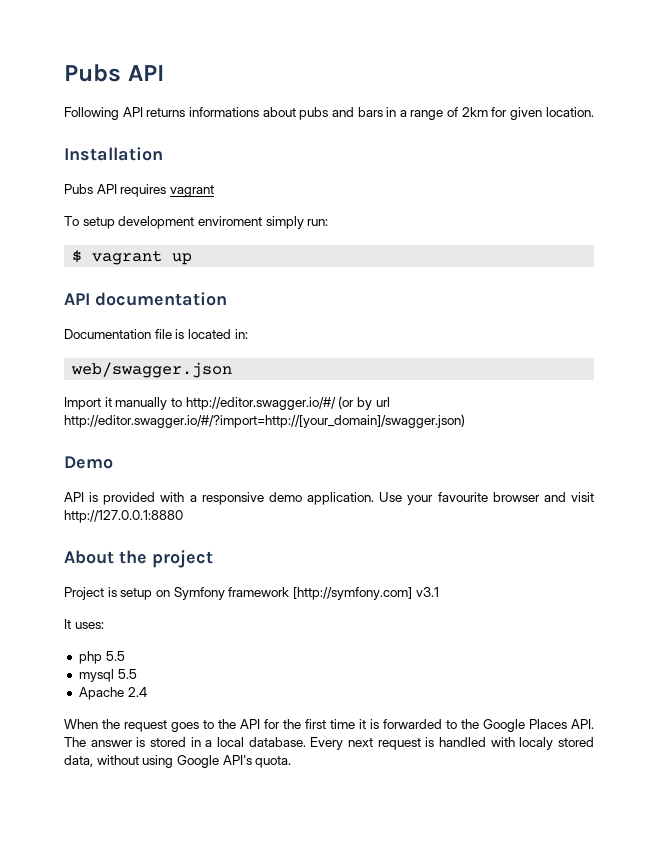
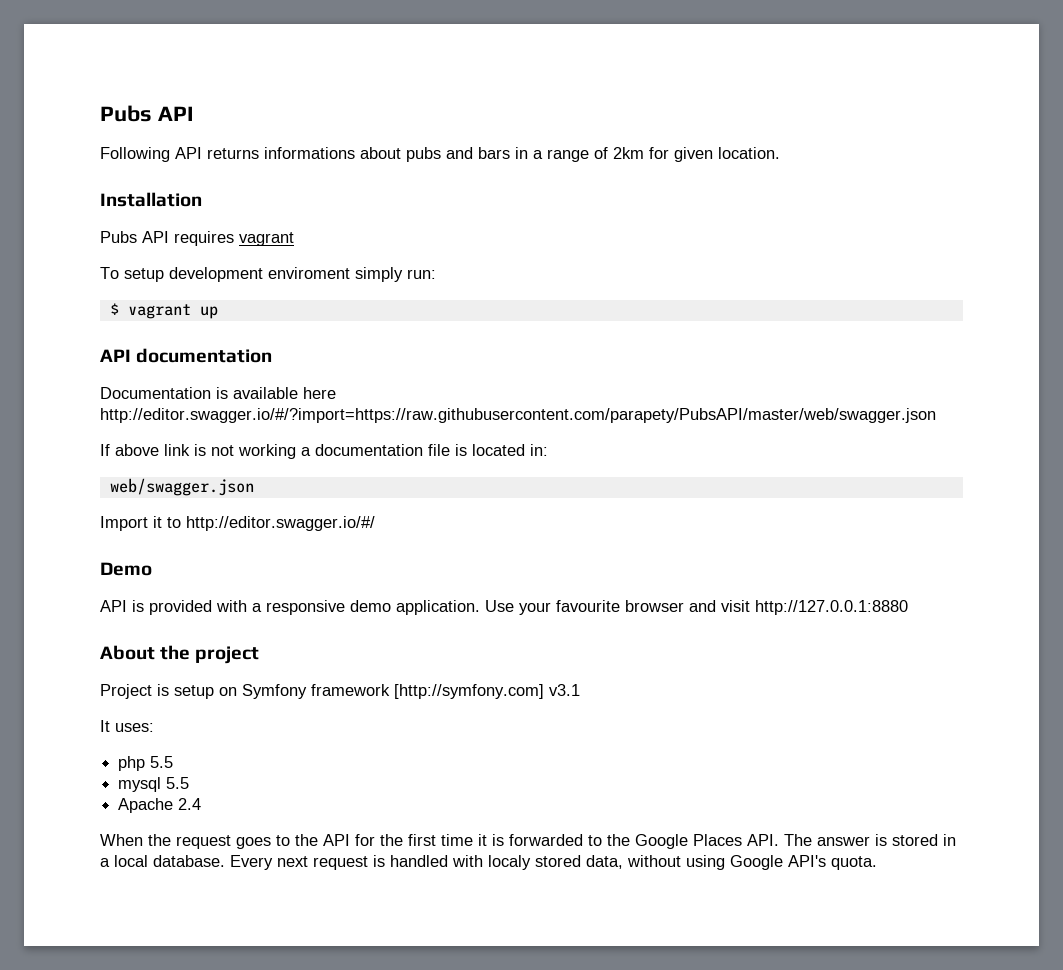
- Documentation file is located in:
+ Documentation is available here http://editor.swagger.io/#/?import=https://raw.githubusercontent.com/parapety/PubsAPI/master/web/swagger.json
+ If above link is not working a documentation file is located in:
- Import it manually to http://editor.swagger.io/#/ (or by url http://editor.swagger.io/#/?import=http://[your_domain]/swagger.json)
+ Import it to http://editor.swagger.io/#/

